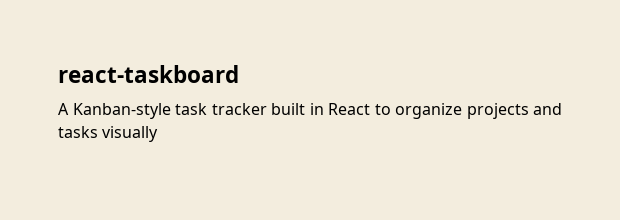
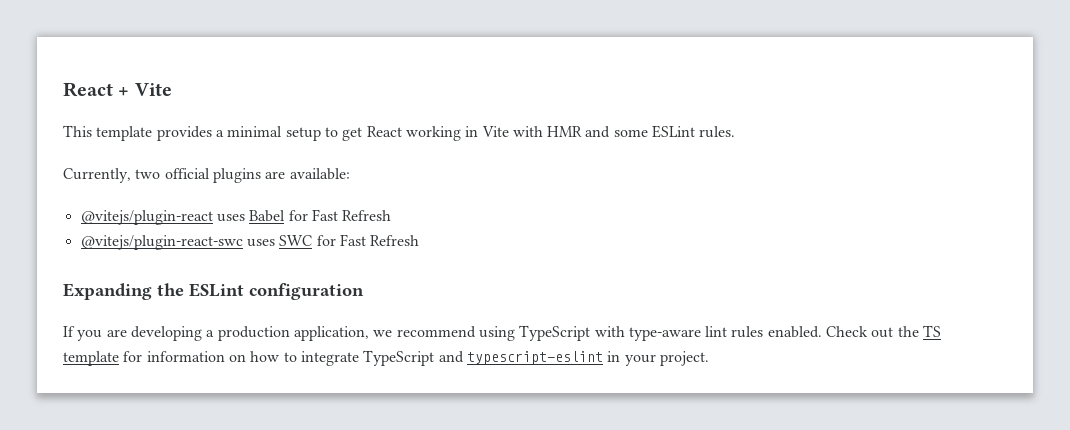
- react-taskboard
- A Kanban-style task tracker built in React to organize projects and tasks visually
+ React + Vite
+ This template provides a minimal setup to get React working in Vite with HMR and some ESLint rules.
+ Currently, two official plugins are available:
+ @vitejs/plugin-react uses Babel for Fast Refresh
+ @vitejs/plugin-react-swc uses SWC for Fast Refresh
+ Expanding the ESLint configuration
+ If you are developing a production application, we recommend using TypeScript with type-aware lint rules enabled. Check out the TS template for information on how to integrate TypeScript and typescript-eslint in your project.

